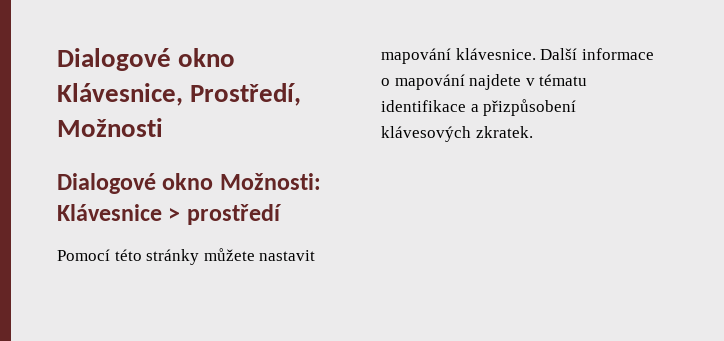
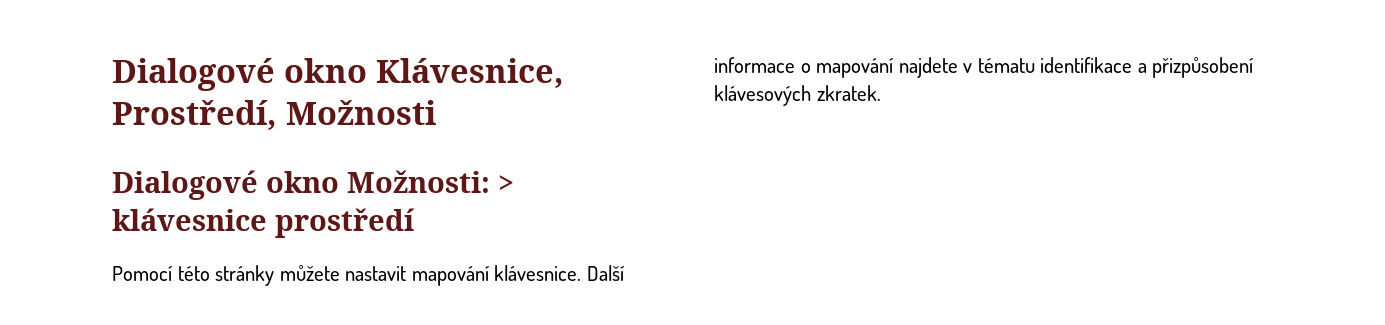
- Dialogové okno Možnosti: Klávesnice > prostředí
+ Dialogové okno Možnosti: > klávesnice prostředí

